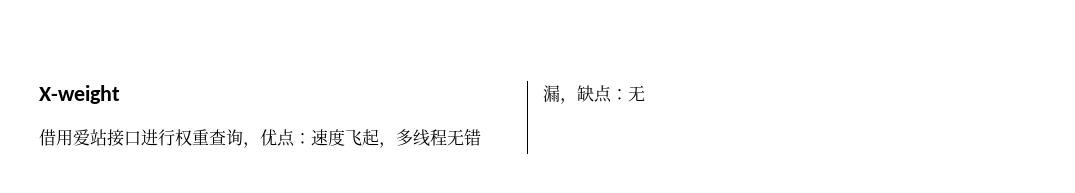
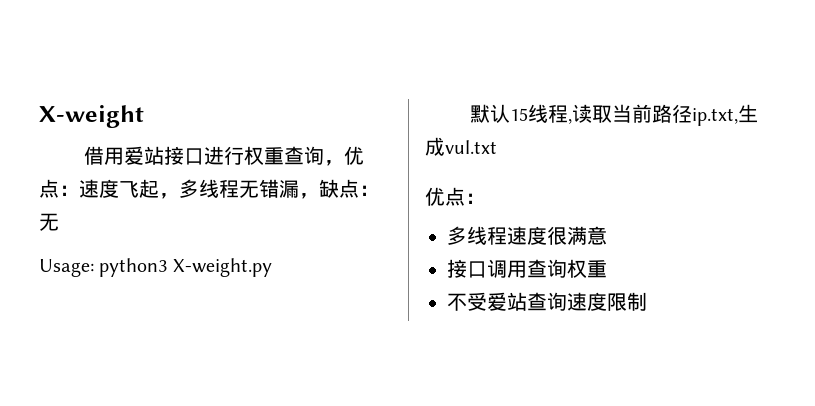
+ Usage: python3 X-weight.py
+ 默认15线程,读取当前路径ip.txt,生成vul.txt
+ 优点：
+ 多线程速度很满意
+ 接口调用查询权重
+ 不受爱站查询速度限制

